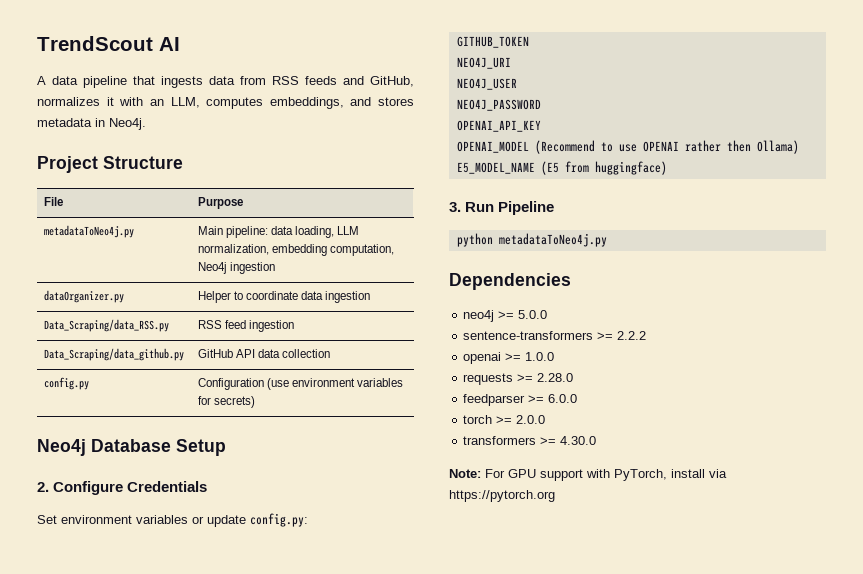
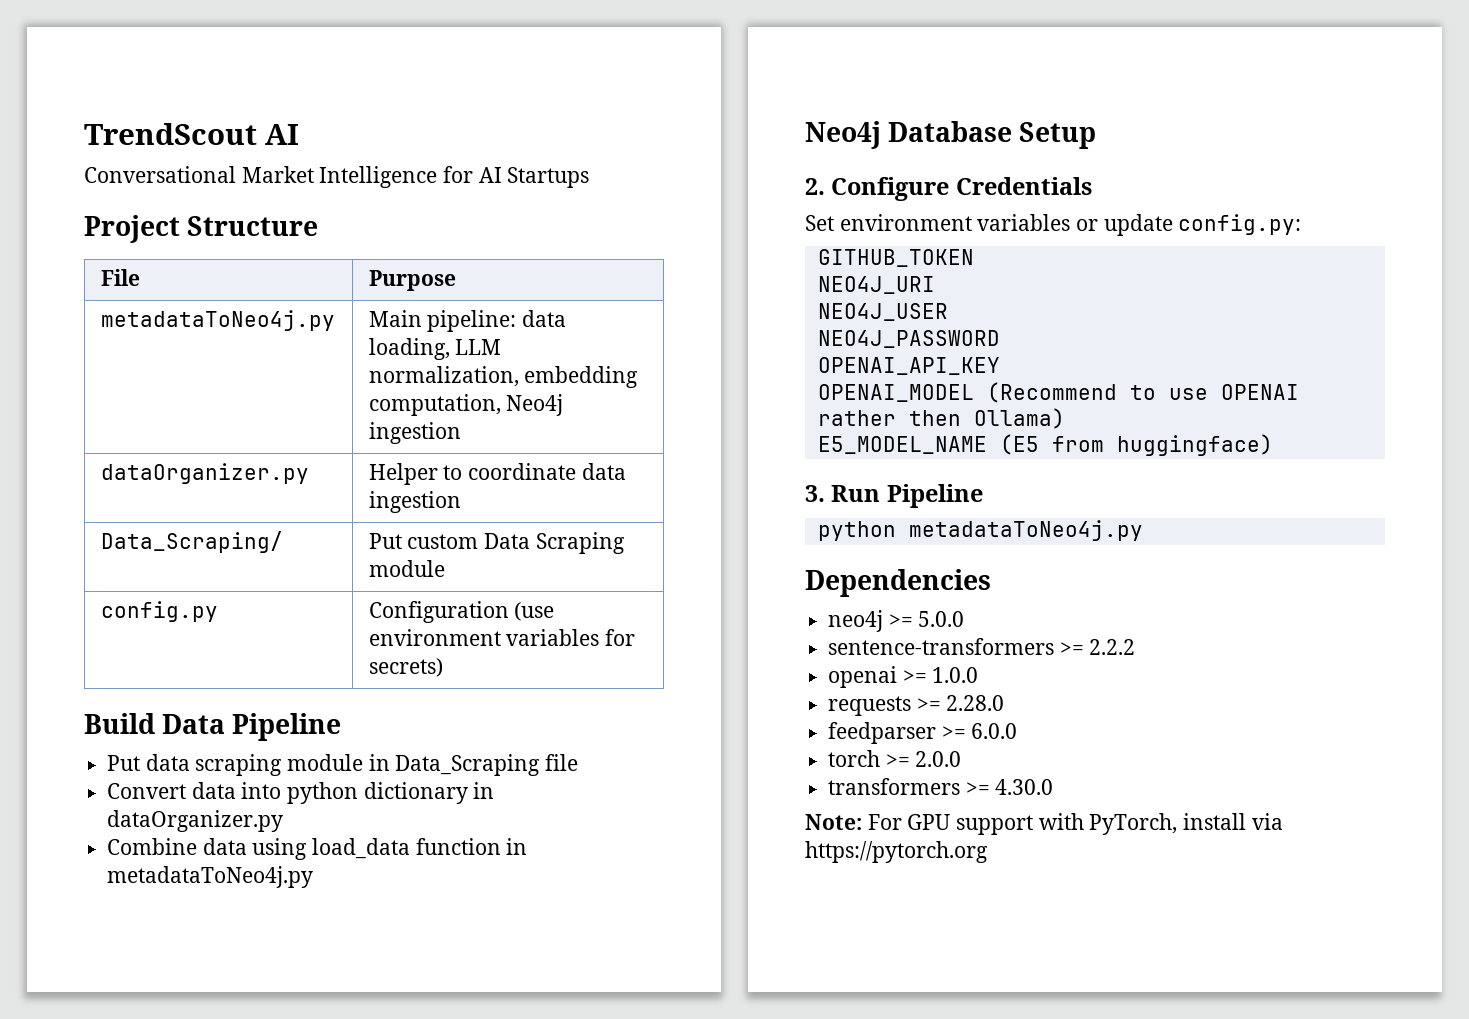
- A data pipeline that ingests data from RSS feeds and GitHub, normalizes it with an LLM, computes embeddings, and stores metadata in Neo4j.
+ Conversational Market Intelligence for AI Startups
- Data_Scraping/data_RSS.py | RSS feed ingestion
- Data_Scraping/data_github.py | GitHub API data collection
+ Data_Scraping/ | Put custom Data Scraping module
+ Build Data Pipeline
+ Put data scraping module in Data_Scraping file
+ Convert data into python dictionary in dataOrganizer.py
+ Combine data using load_data function in metadataToNeo4j.py

